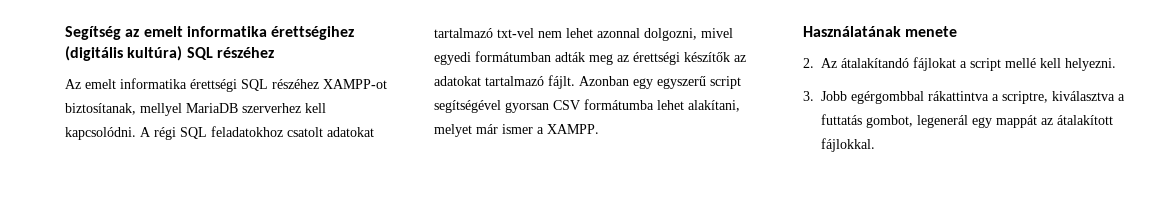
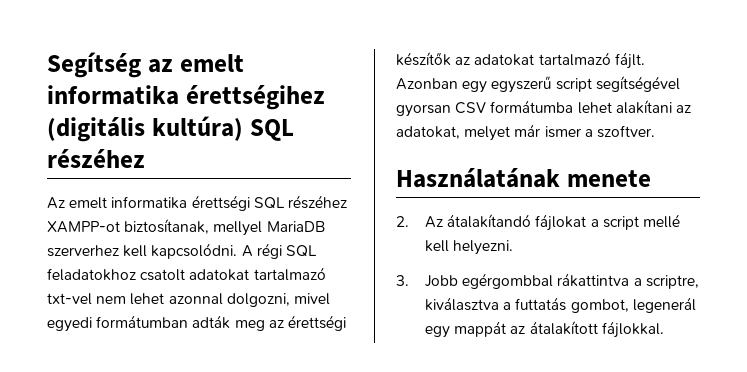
- Azonban egy egyszerű script segítségével gyorsan CSV formátumba lehet alakítani, melyet már ismer a XAMPP.
+ Azonban egy egyszerű script segítségével gyorsan CSV formátumba lehet alakítani az adatokat, melyet már ismer a szoftver.

